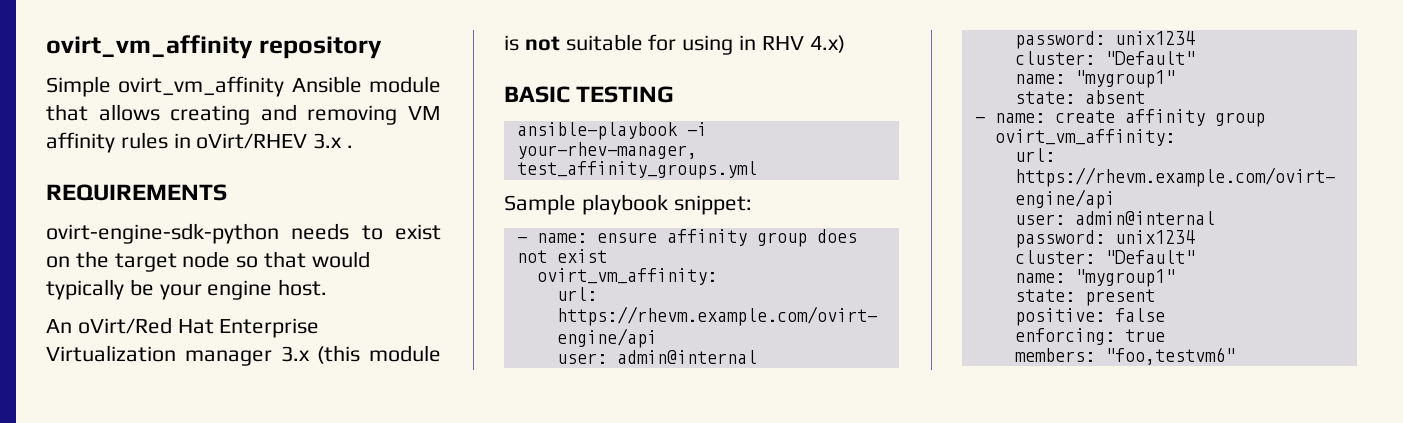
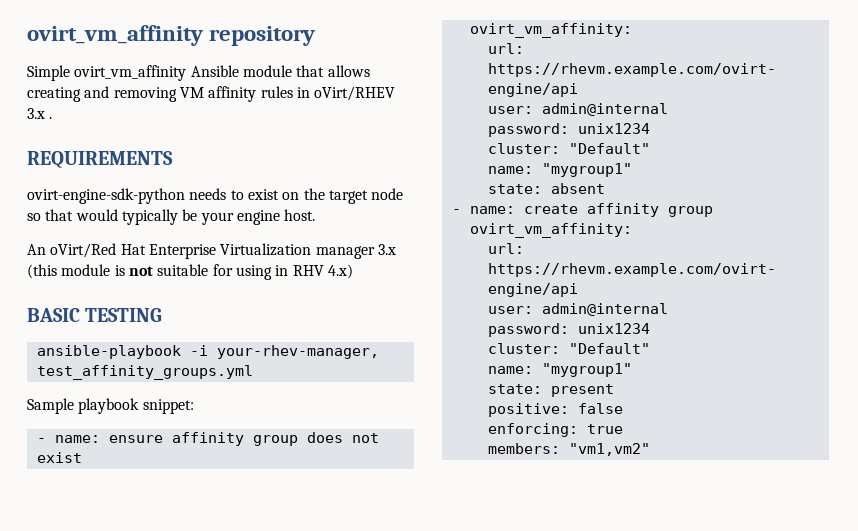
- members: "foo,testvm6"
+ members: "vm1,vm2"

